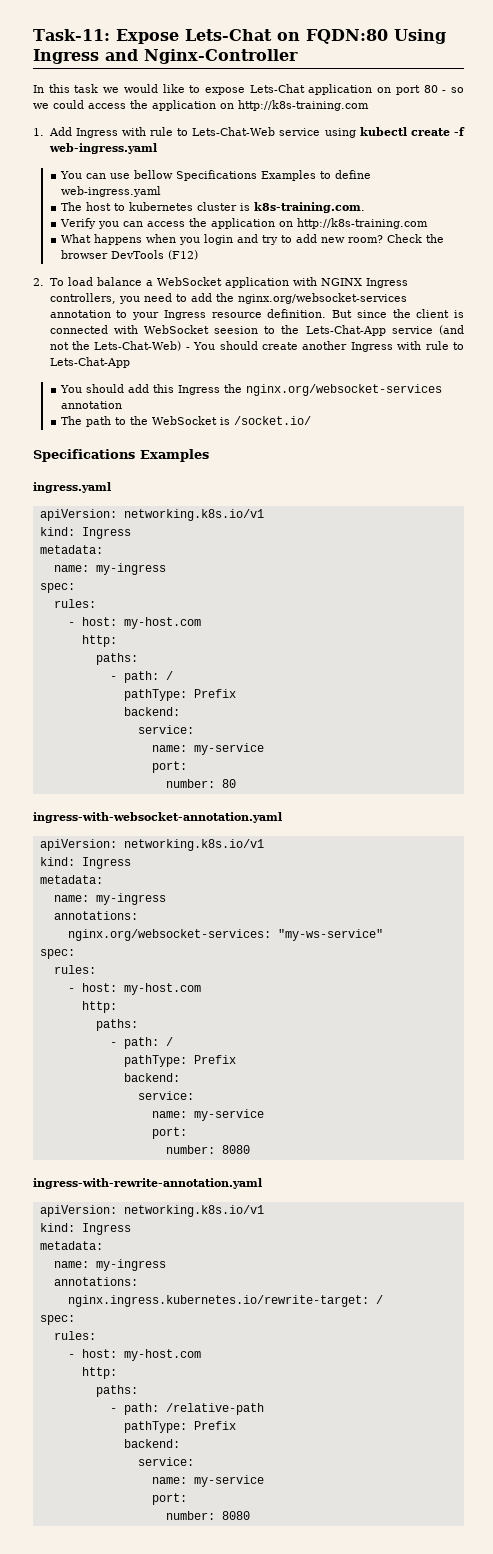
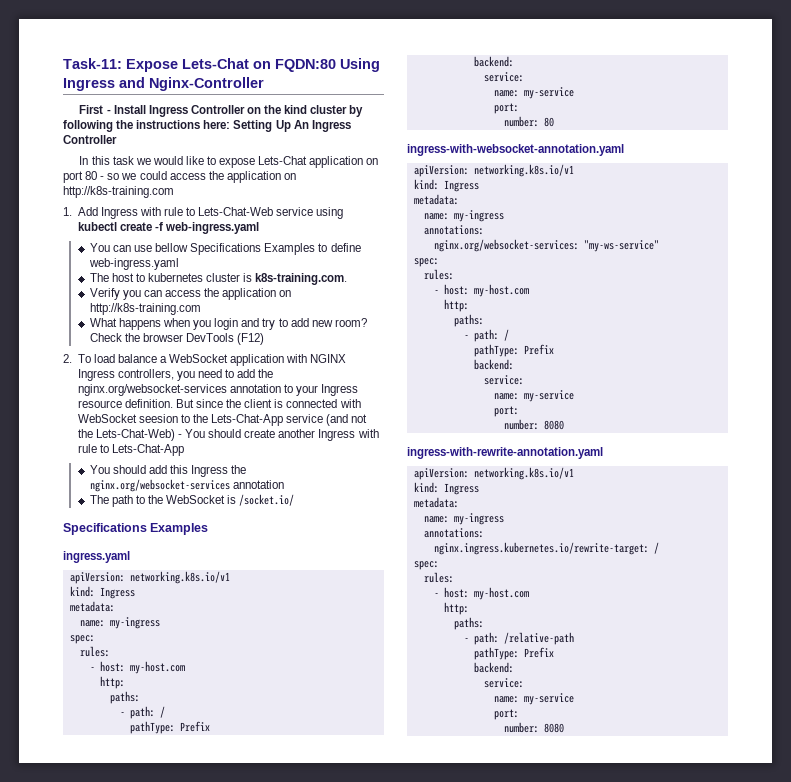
+ First - Install Ingress Controller on the kind cluster by following the instructions here: Setting Up An Ingress Controller

